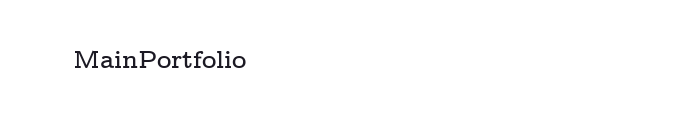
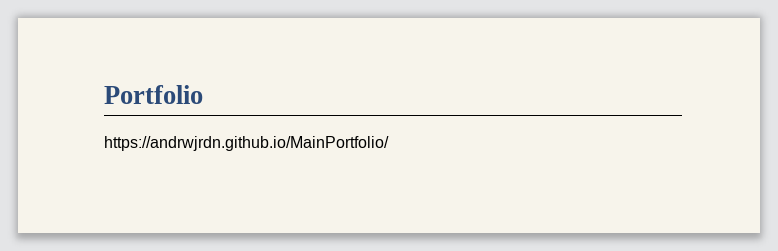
- MainPortfolio
+ Portfolio
+ https://andrwjrdn.github.io/MainPortfolio/

